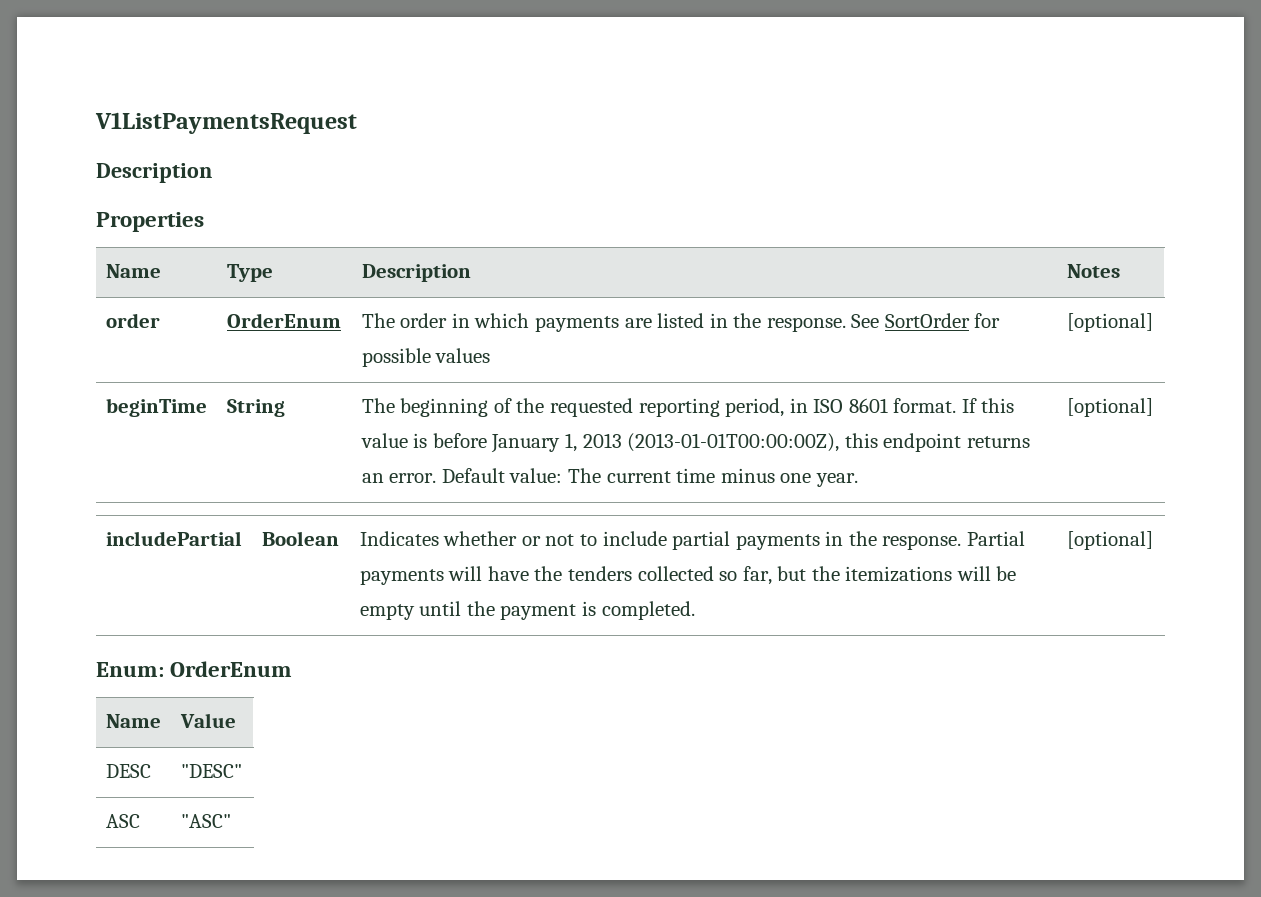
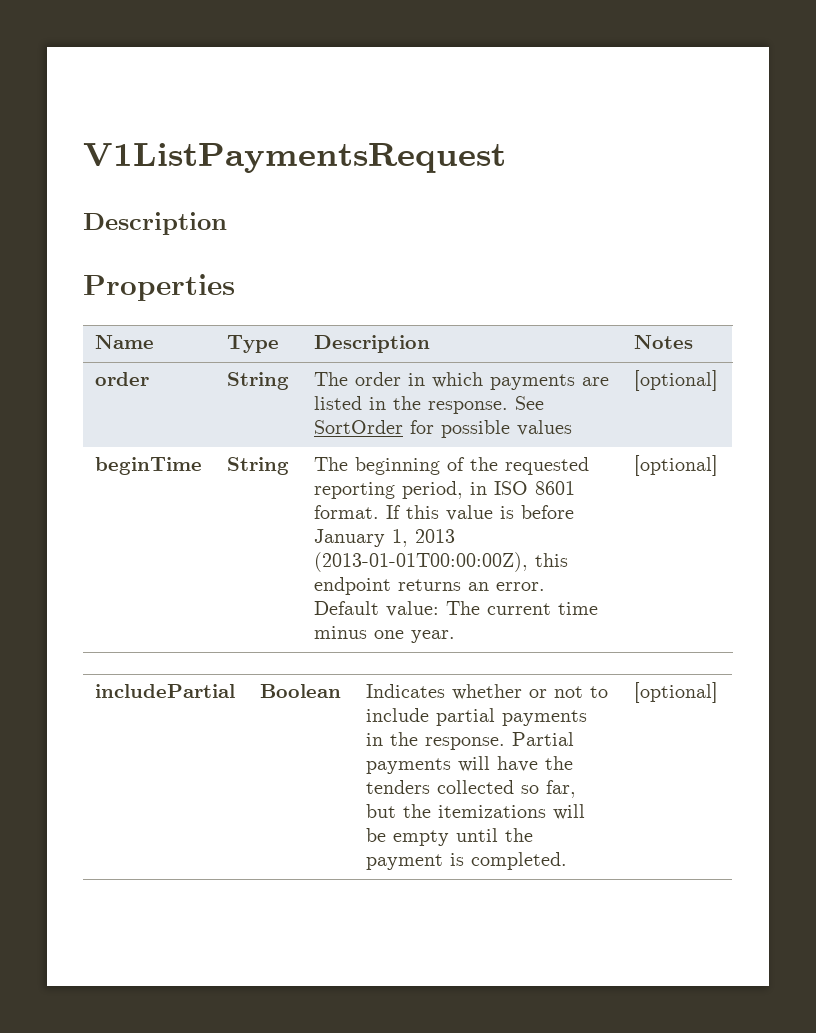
- order | OrderEnum | The order in which payments are listed in the response. See SortOrder for possible values | [optional]
+ order | String | The order in which payments are listed in the response. See SortOrder for possible values | [optional]
- Enum: OrderEnum
- Name | Value
- DESC | "DESC"
- ASC | "ASC"

